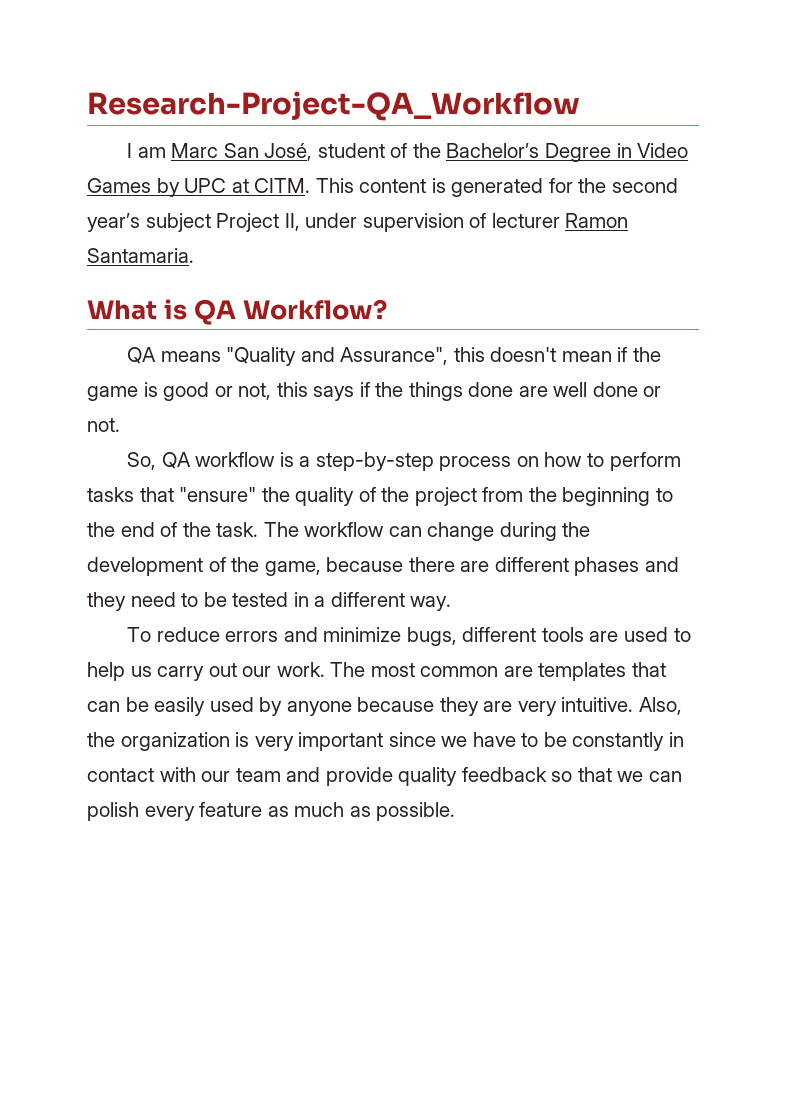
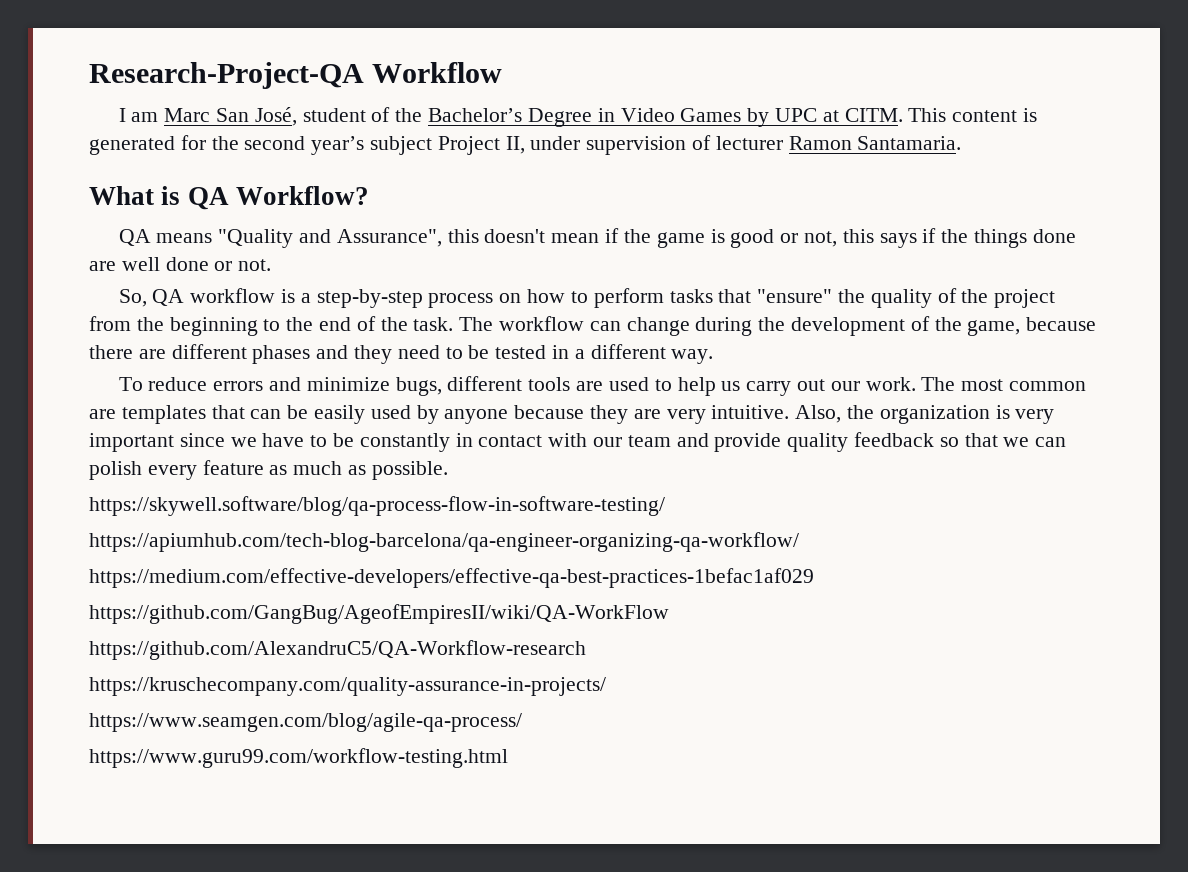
- Research-Project-QA_Workflow
+ Research-Project-QA Workflow
+ https://skywell.software/blog/qa-process-flow-in-software-testing/
+ https://apiumhub.com/tech-blog-barcelona/qa-engineer-organizing-qa-workflow/
+ https://medium.com/effective-developers/effective-qa-best-practices-1befac1af029
+ https://github.com/GangBug/AgeofEmpiresII/wiki/QA-WorkFlow
+ https://github.com/AlexandruC5/QA-Workflow-research
+ https://kruschecompany.com/quality-assurance-in-projects/
+ https://www.seamgen.com/blog/agile-qa-process/
+ https://www.guru99.com/workflow-testing.html

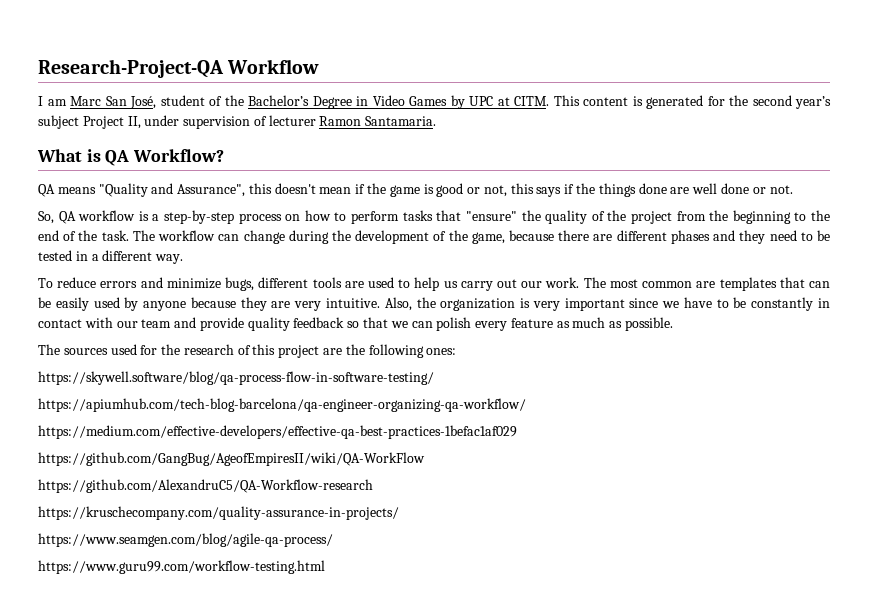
+ The sources used for the research of this project are the following ones:

